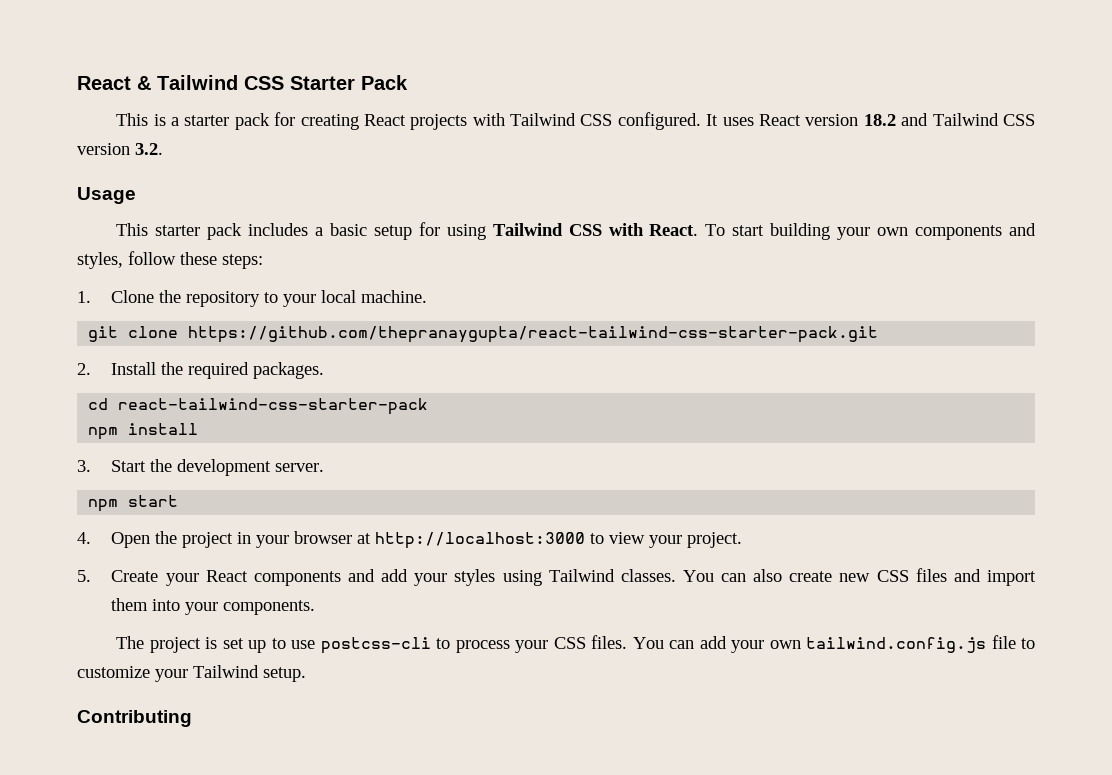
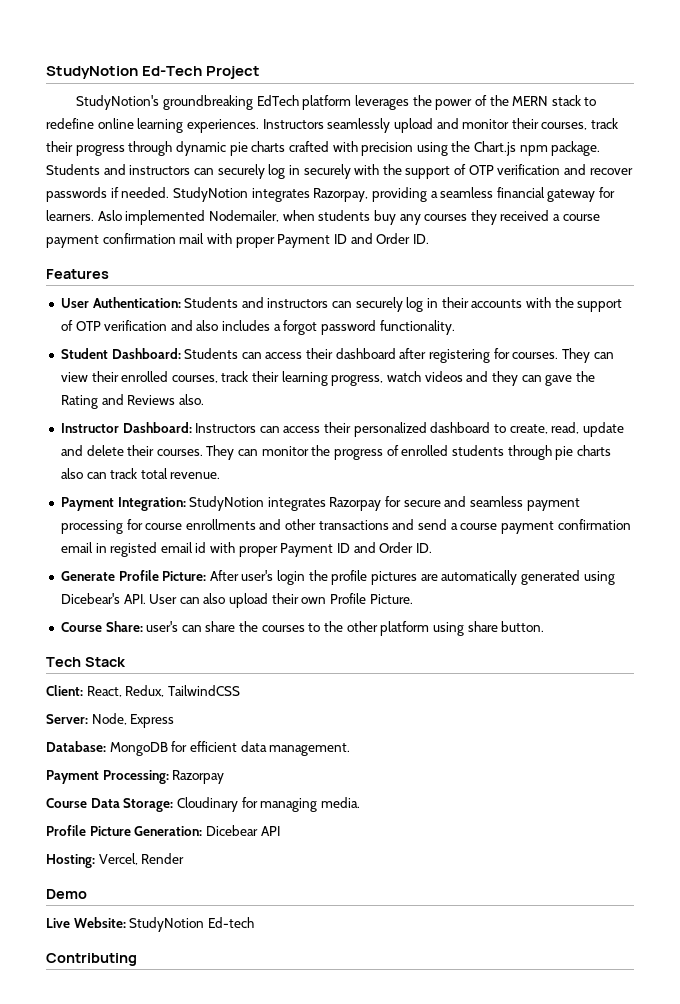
- React & Tailwind CSS Starter Pack
- This is a starter pack for creating React projects with Tailwind CSS configured. It uses React version 18.2 and Tailwind CSS version 3.2.
- Usage
- This starter pack includes a basic setup for using Tailwind CSS with React. To start building your own components and styles, follow these steps:
- 1. Clone the repository to your local machine.
- git clone https://github.com/thepranaygupta/react-tailwind-css-starter-pack.git
- 2. Install the required packages.
- cd react-tailwind-css-starter-pack
- npm install
- 3. Start the development server.
- npm start
- 4. Open the project in your browser at http://localhost:3000 to view your project.
- 5. Create your React components and add your styles using Tailwind classes. You can also create new CSS files and import them into your components.
- The project is set up to use postcss-cli to process your CSS files. You can add your own tailwind.config.js file to customize your Tailwind setup.
+ StudyNotion Ed-Tech Project
+ StudyNotion's groundbreaking EdTech platform leverages the power of the MERN stack to redefine online learning experiences. Instructors seamlessly upload and monitor their courses, track their progress through dynamic pie charts crafted with precision using the Chart.js npm package. Students and instructors can securely log in securely with the support of OTP verification and recover passwords if needed. StudyNotion integrates Razorpay, providing a seamless financial gateway for learners. Aslo implemented Nodemailer, when students buy any courses they received a course payment confirmation mail with proper Payment ID and Order ID.
+ Features
+ User Authentication: Students and instructors can securely log in their accounts with the support of OTP verification and also includes a forgot password functionality.
+ Student Dashboard: Students can access their dashboard after registering for courses. They can view their enrolled courses, track their learning progress, watch videos and they can gave the Rating and Reviews also.
+ Instructor Dashboard: Instructors can access their personalized dashboard to create, read, update and delete their courses. They can monitor the progress of enrolled students through pie charts also can track total revenue.
+ Payment Integration: StudyNotion integrates Razorpay for secure and seamless payment processing for course enrollments and other transactions and send a course payment confirmation email in registed email id with proper Payment ID and Order ID.
+ Generate Profile Picture: After user's login the profile pictures are automatically generated using Dicebear's API. User can also upload their own Profile Picture.
+ Course Share: user's can share the courses to the other platform using share button.
+ Tech Stack
+ Client: React, Redux, TailwindCSS
+ Server: Node, Express
+ Database: MongoDB for efficient data management.
+ Payment Processing: Razorpay
+ Course Data Storage: Cloudinary for managing media.
+ Profile Picture Generation: Dicebear API
+ Hosting: Vercel, Render
+ Demo
+ Live Website: StudyNotion Ed-tech

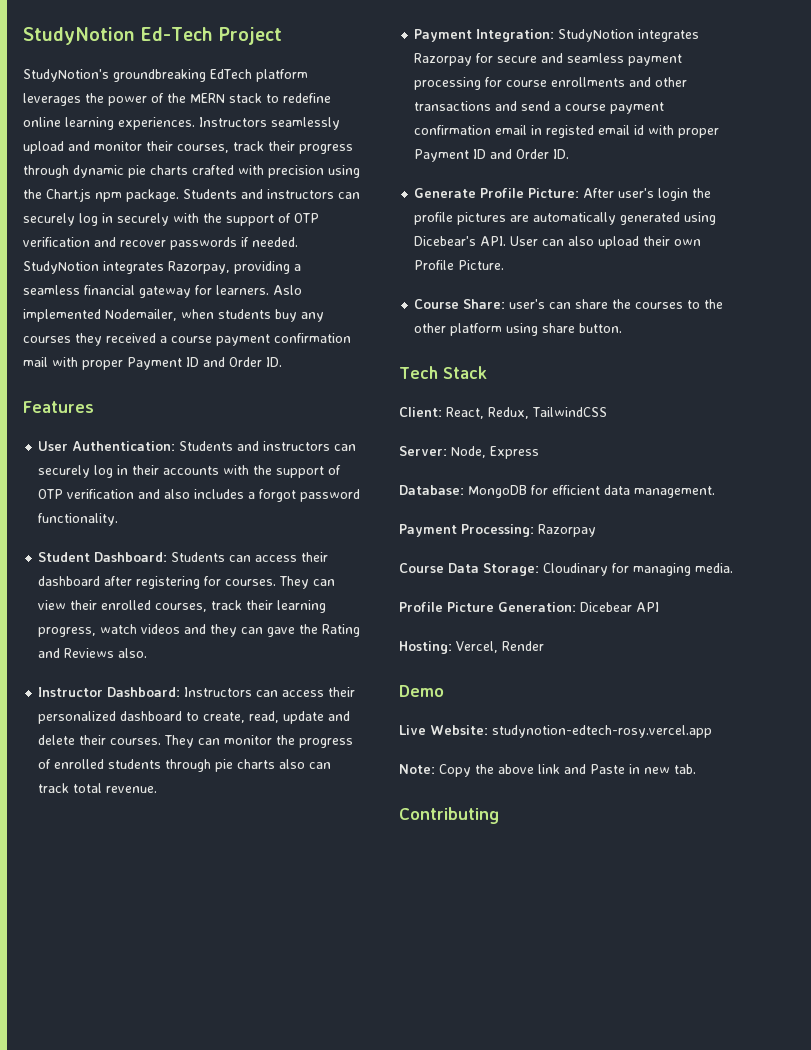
- Live Website: StudyNotion Ed-tech
+ Live Website: studynotion-edtech-rosy.vercel.app
+ Note: Copy the above link and Paste in new tab.

